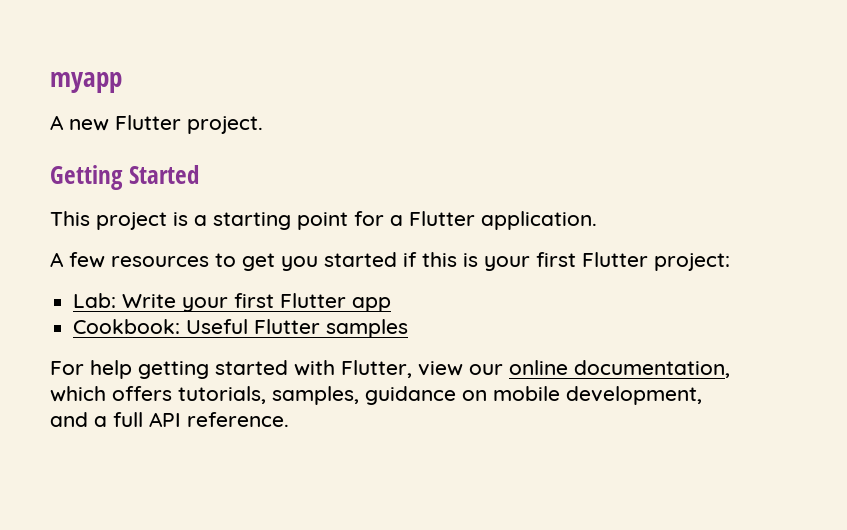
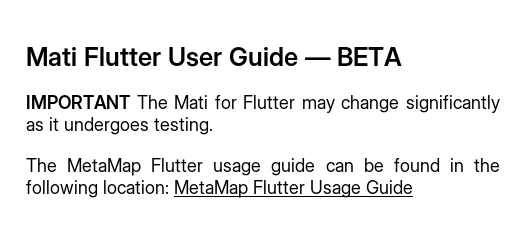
- myapp
- A new Flutter project.
- Getting Started
- This project is a starting point for a Flutter application.
- A few resources to get you started if this is your first Flutter project:
- Lab: Write your first Flutter app
- Cookbook: Useful Flutter samples
- For help getting started with Flutter, view our online documentation, which offers tutorials, samples, guidance on mobile development, and a full API reference.
+ Mati Flutter User Guide — BETA
+ IMPORTANT The Mati for Flutter may change significantly as it undergoes testing.
+ The MetaMap Flutter usage guide can be found in the following location: MetaMap Flutter Usage Guide

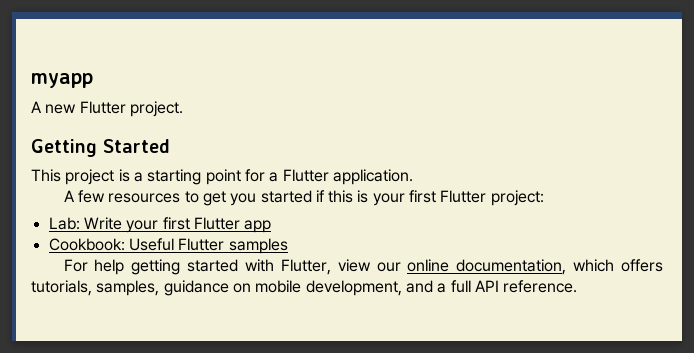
- Mati Flutter User Guide — BETA
- IMPORTANT The Mati for Flutter may change significantly as it undergoes testing.
- The MetaMap Flutter usage guide can be found in the following location: MetaMap Flutter Usage Guide
+ myapp
+ A new Flutter project.
+ Getting Started
+ This project is a starting point for a Flutter application.
+ A few resources to get you started if this is your first Flutter project:
+ Lab: Write your first Flutter app
+ Cookbook: Useful Flutter samples
+ For help getting started with Flutter, view our online documentation, which offers tutorials, samples, guidance on mobile development, and a full API reference.

